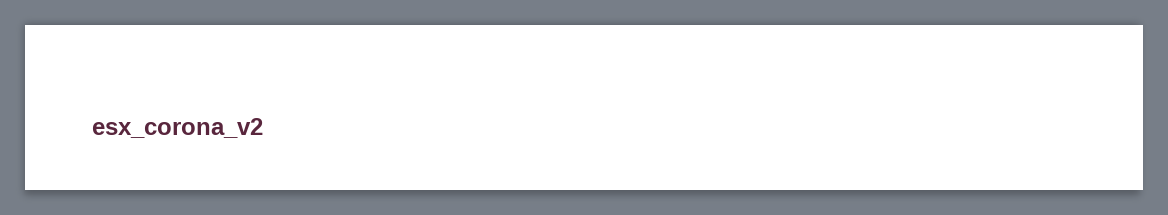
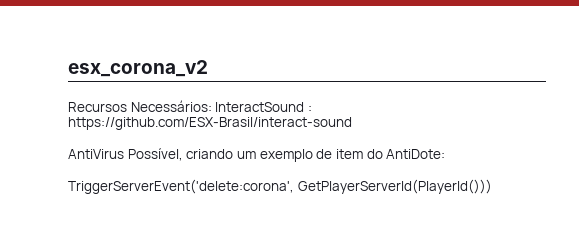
+ Recursos Necessários: InteractSound : https://github.com/ESX-Brasil/interact-sound
+ AntiVirus Possível, criando um exemplo de item do AntiDote:
+ TriggerServerEvent('delete:corona', GetPlayerServerId(PlayerId()))

